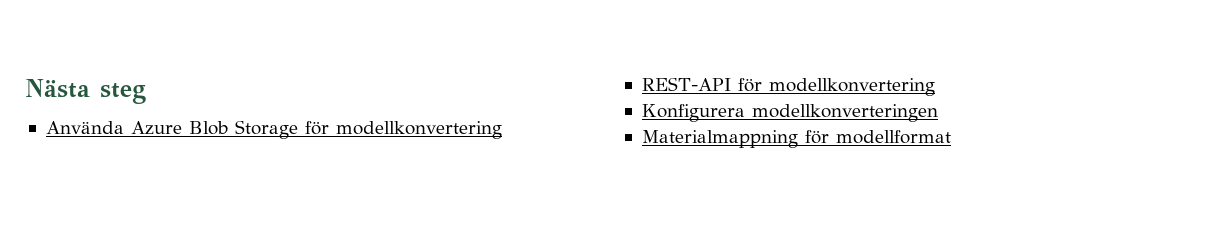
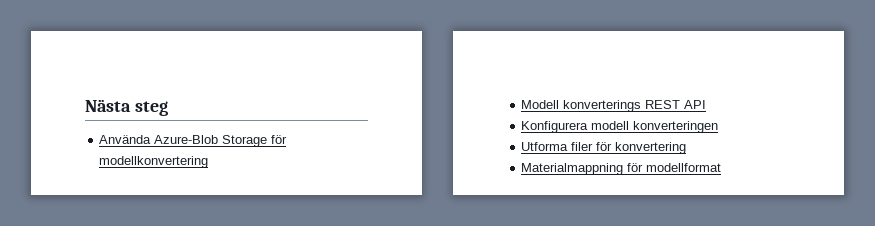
- Använda Azure Blob Storage för modellkonvertering
+ Använda Azure-Blob Storage för modellkonvertering
- REST-API för modellkonvertering
- Konfigurera modellkonverteringen
+ Modell konverterings REST API
+ Konfigurera modell konverteringen
+ Utforma filer för konvertering

